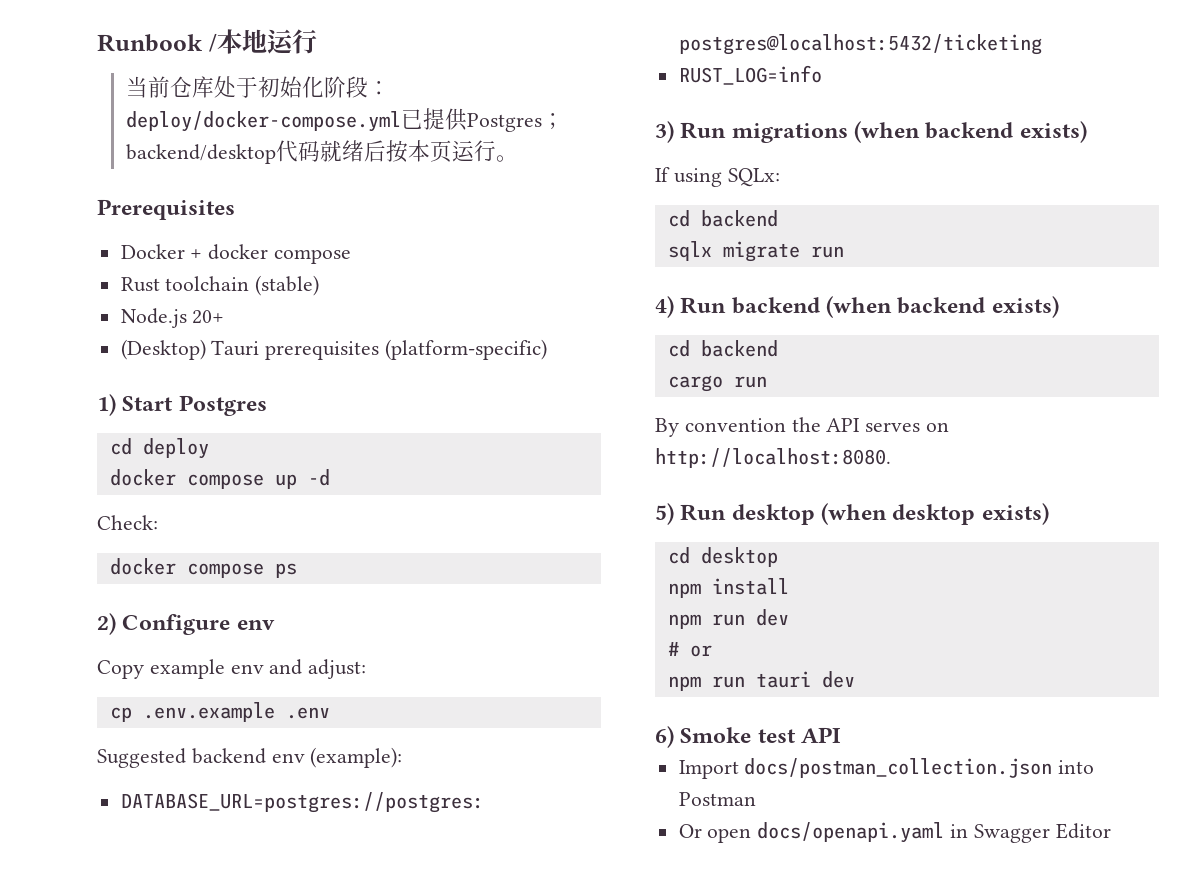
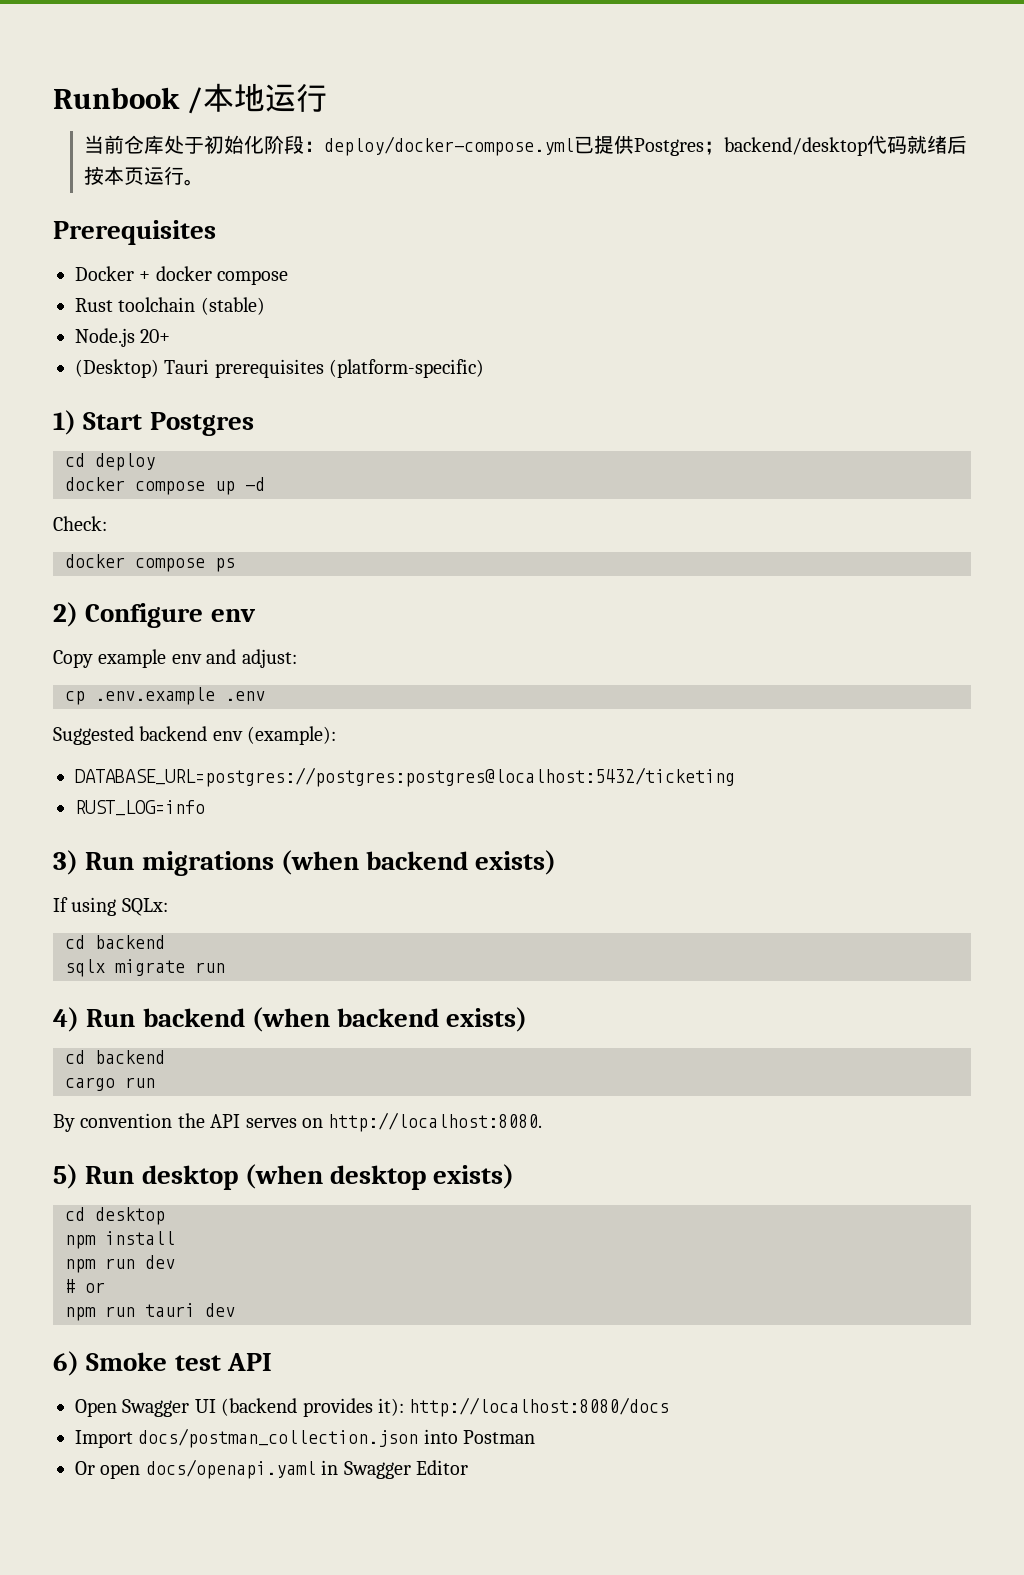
+ Open Swagger UI (backend provides it): http://localhost:8080/docs

